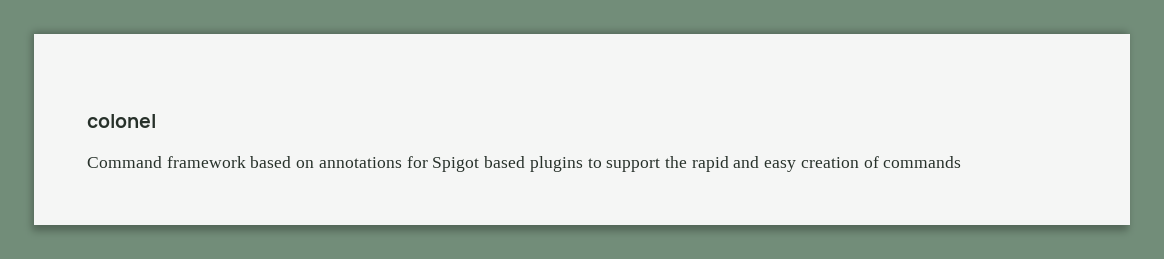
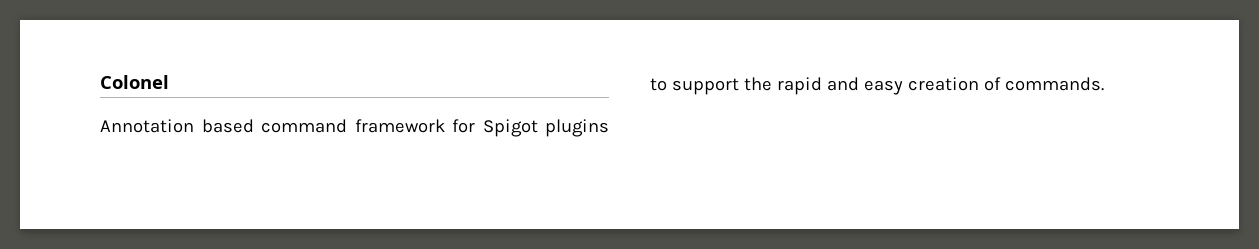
- colonel
- Command framework based on annotations for Spigot based plugins to support the rapid and easy creation of commands
+ Colonel
+ Annotation based command framework for Spigot plugins to support the rapid and easy creation of commands.

